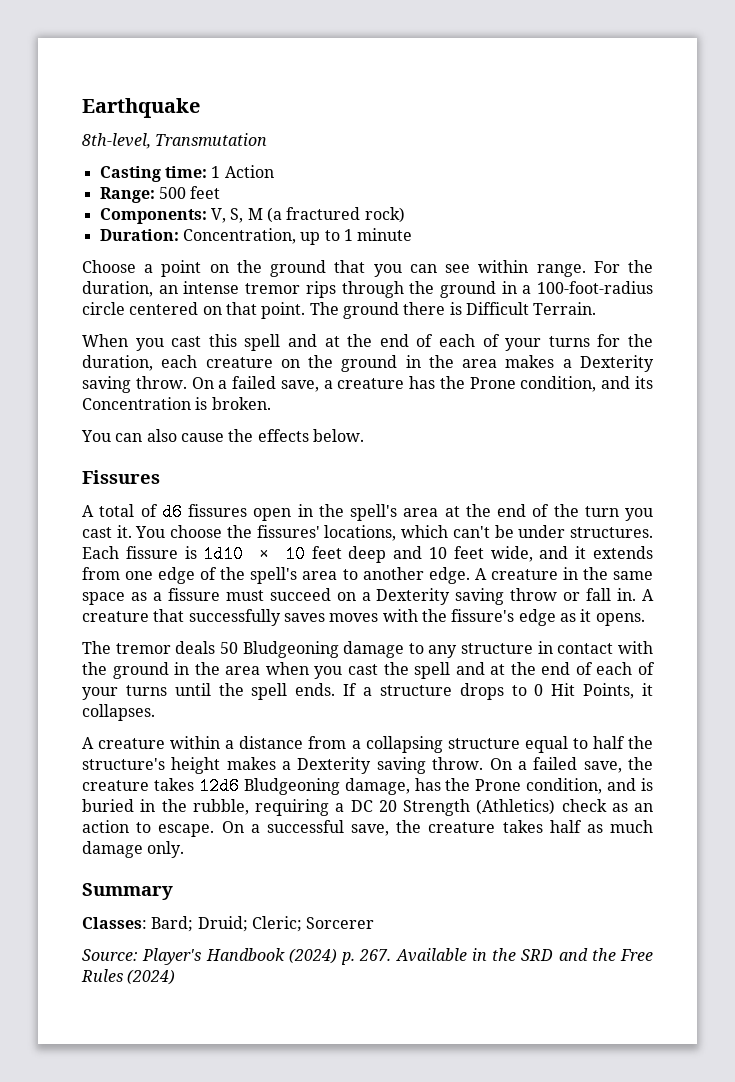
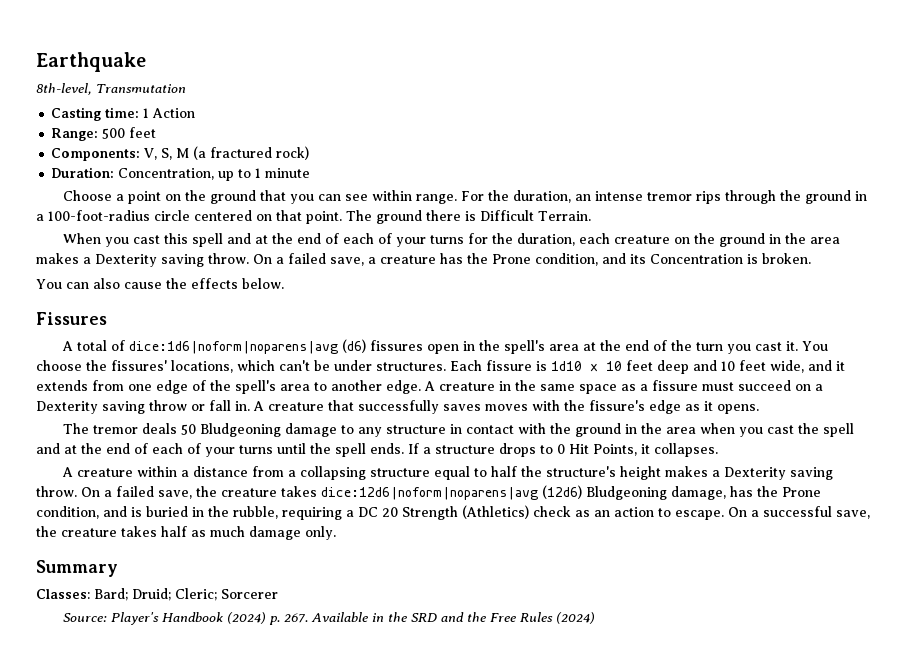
- A total of d6 fissures open in the spell's area at the end of the turn you cast it.
+ A total of dice:1d6|noform|noparens|avg (d6) fissures open in the spell's area at the end of the turn you cast it.
- On a failed save, the creature takes 12d6 Bludgeoning damage, has the Prone condition, and is buried in the rubble, requiring a DC 20 Strength (Athletics) check as an action to escape.
+ On a failed save, the creature takes dice:12d6|noform|noparens|avg (12d6) Bludgeoning damage, has the Prone condition, and is buried in the rubble, requiring a DC 20 Strength (Athletics) check as an action to escape.

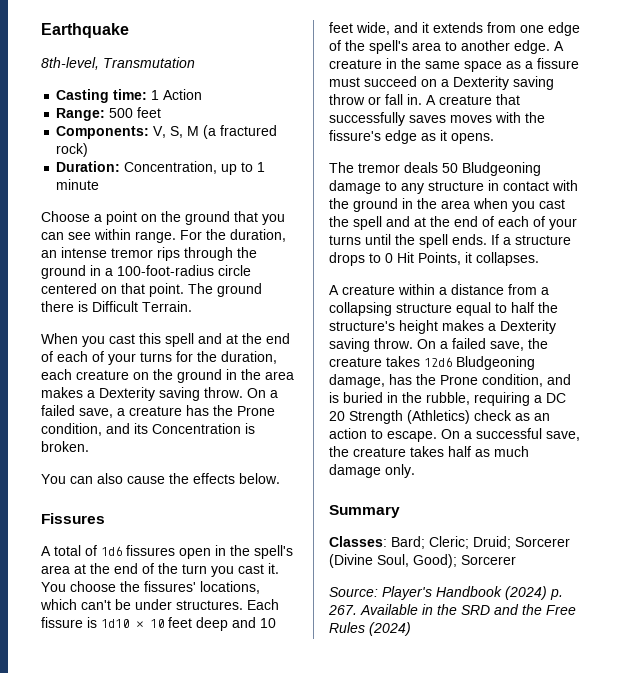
- A total of dice:1d6|noform|noparens|avg (d6) fissures open in the spell's area at the end of the turn you cast it.
+ A total of 1d6 fissures open in the spell's area at the end of the turn you cast it.
- On a failed save, the creature takes dice:12d6|noform|noparens|avg (12d6) Bludgeoning damage, has the Prone condition, and is buried in the rubble, requiring a DC 20 Strength (Athletics) check as an action to escape.
+ On a failed save, the creature takes 12d6 Bludgeoning damage, has the Prone condition, and is buried in the rubble, requiring a DC 20 Strength (Athletics) check as an action to escape.
- Classes: Bard; Druid; Cleric; Sorcerer
+ Classes: Bard; Cleric; Druid; Sorcerer (Divine Soul, Good); Sorcerer

